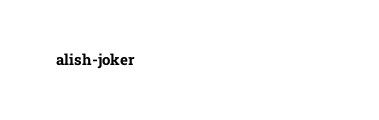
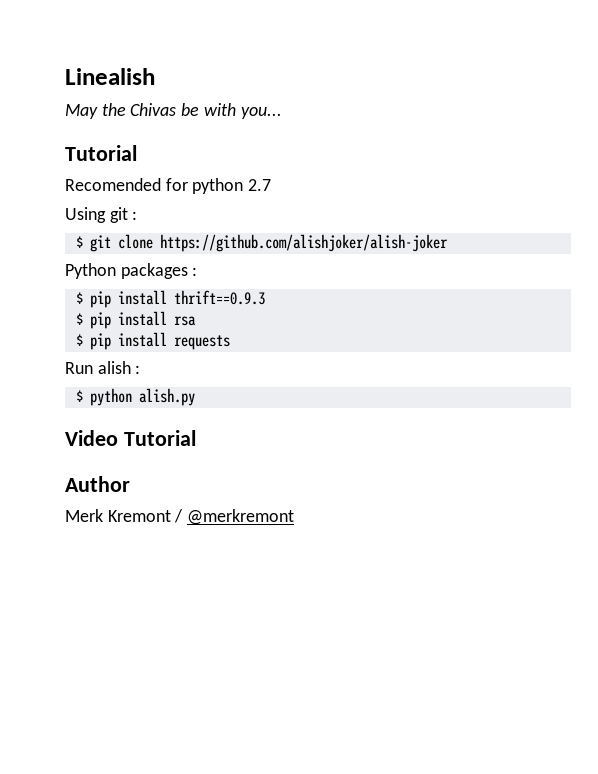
- alish-joker
+ Linealish
+ May the Chivas be with you...
+ Tutorial
+ Recomended for python 2.7
+ Using git :
+ $ git clone https://github.com/alishjoker/alish-joker
+ Python packages :
+ $ pip install thrift==0.9.3
+ $ pip install rsa
+ $ pip install requests
+ Run alish :
+ $ python alish.py
+ Video Tutorial
+ Author
+ Merk Kremont / @merkremont

